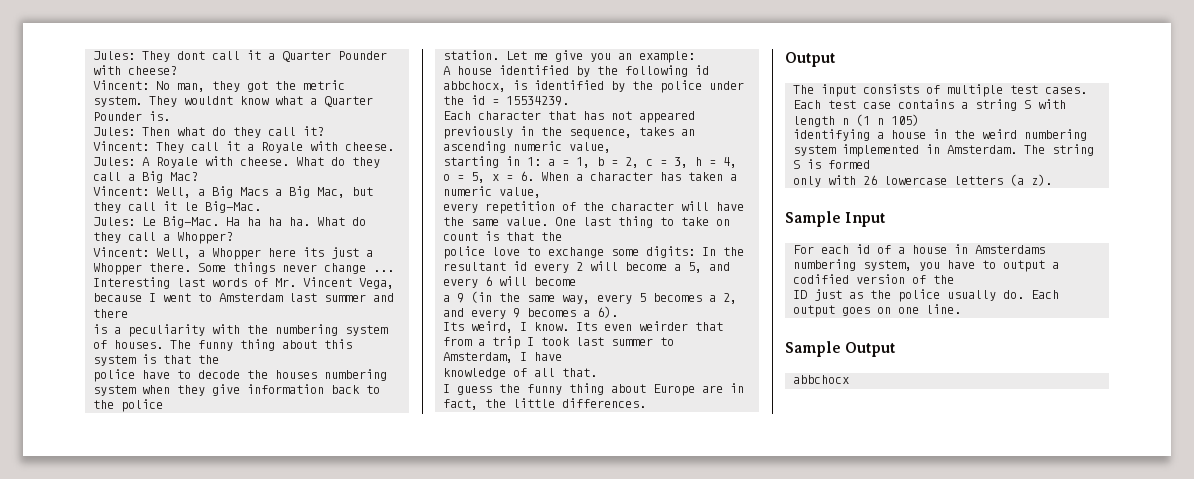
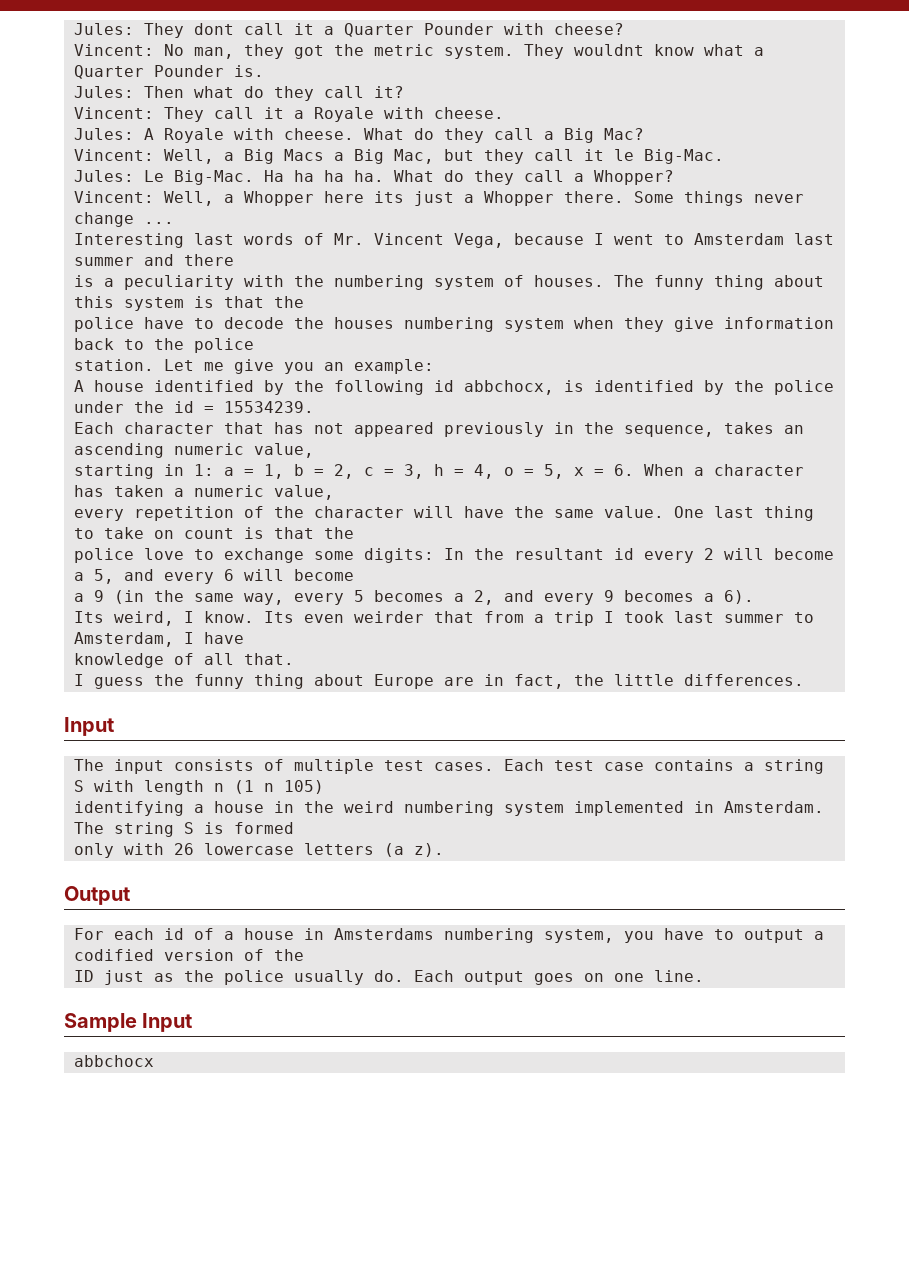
  I guess the funny thing about Europe are in fact, the little differences.
- Output
+ Input
- Sample Input
+ Output
- Sample Output
+ Sample Input

